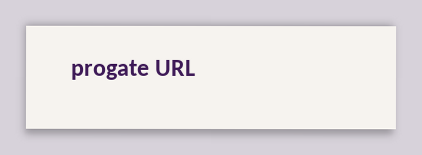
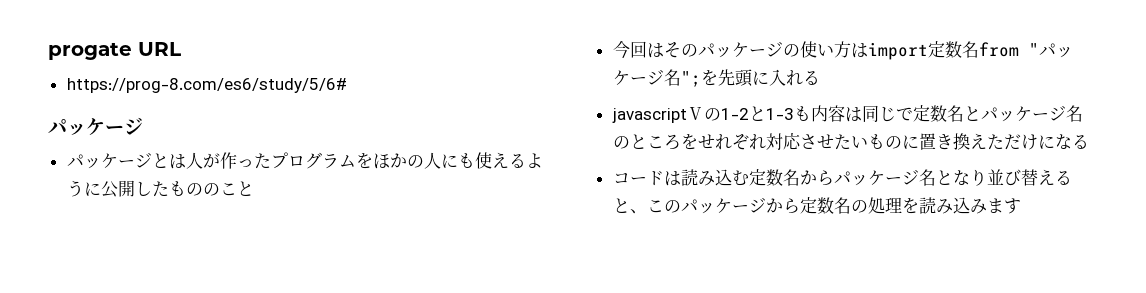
+ https://prog-8.com/es6/study/5/6#
+ パッケージ
+ パッケージとは人が作ったプログラムをほかの人にも使えるように公開したもののこと
+ 今回はそのパッケージの使い方はimport定数名from "パッケージ名";を先頭に入れる
+ javascriptⅤの1-2と1-3も内容は同じで定数名とパッケージ名のところをせれぞれ対応させたいものに置き換えただけになる
+ コードは読み込む定数名からパッケージ名となり並び替えると、このパッケージから定数名の処理を読み込みます

